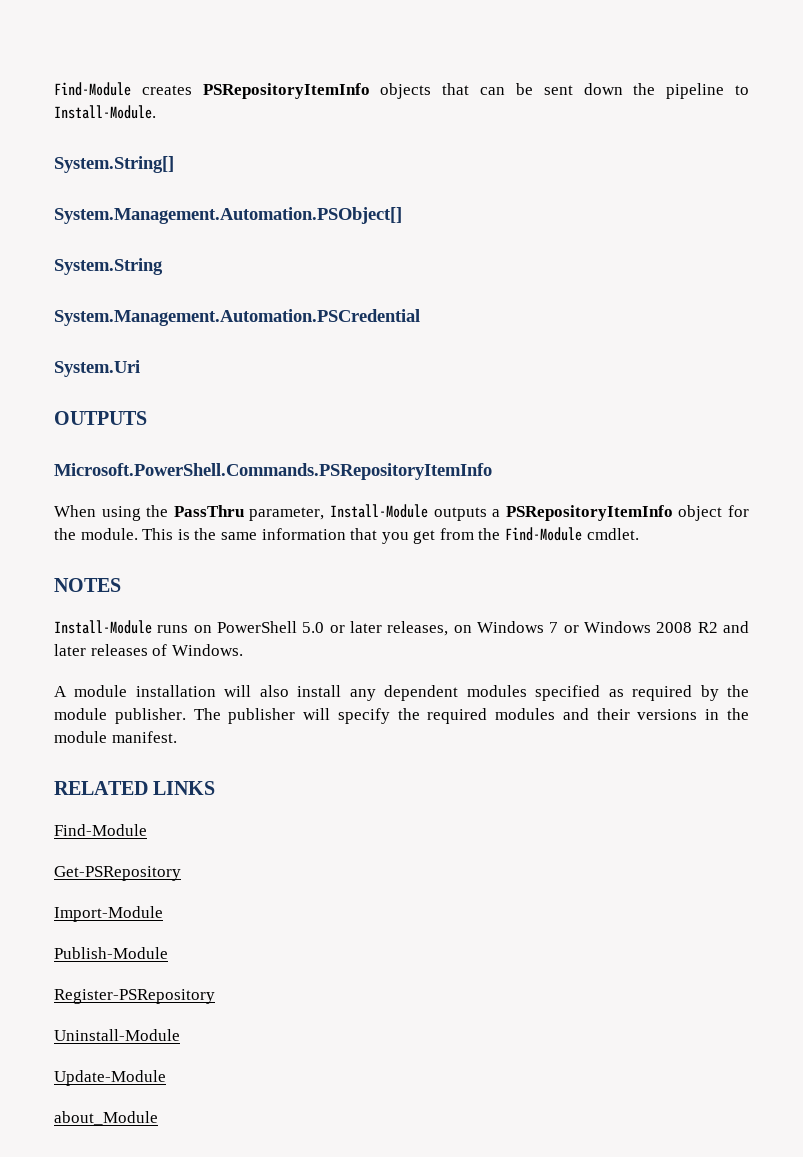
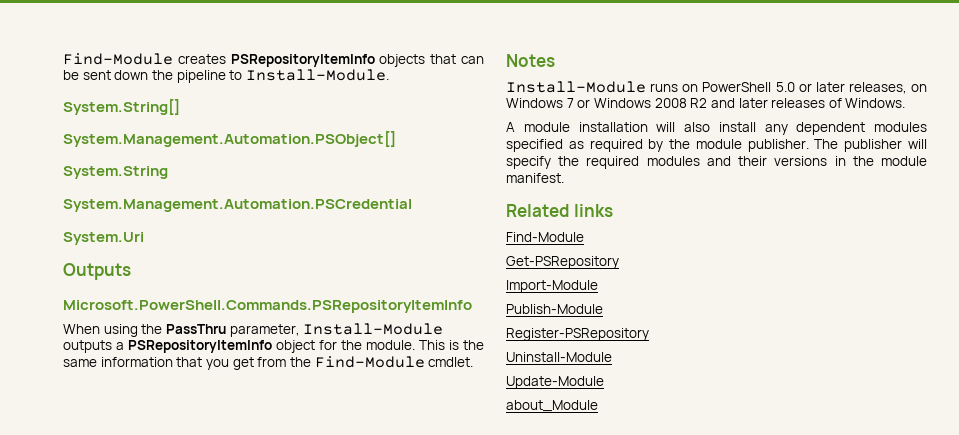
- OUTPUTS
+ Outputs
- NOTES
+ Notes
- RELATED LINKS
+ Related links

